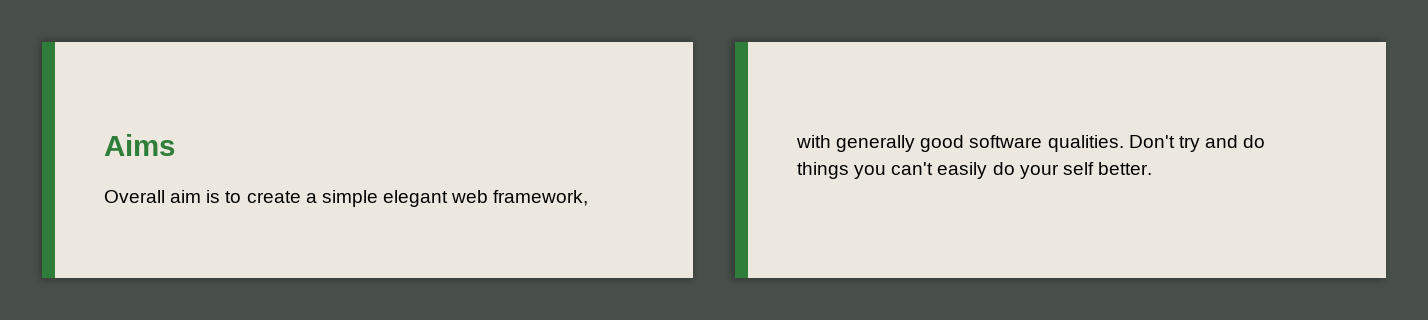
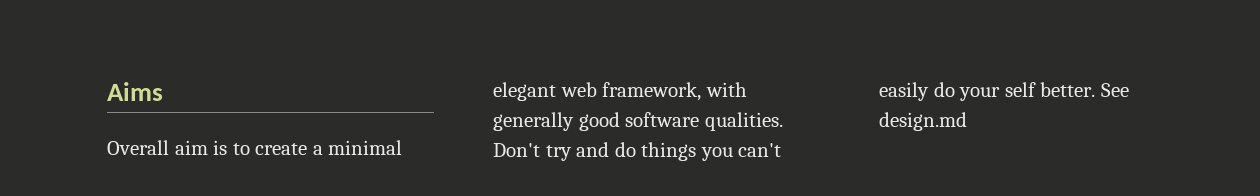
- Overall aim is to create a simple elegant web framework, with generally good software qualities.
+ Overall aim is to create a minimal elegant web framework, with generally good software qualities.
+ See design.md

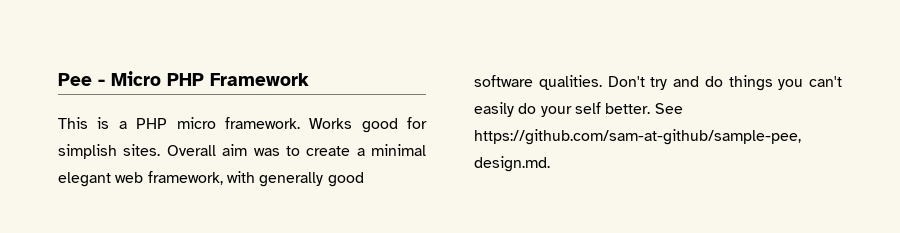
- Aims
- Overall aim is to create a minimal elegant web framework, with generally good software qualities.
+ Pee - Micro PHP Framework
+ This is a PHP micro framework. Works good for simplish sites. Overall aim was to create a minimal elegant web framework, with generally good software qualities.
- See design.md
+ See https://github.com/sam-at-github/sample-pee, design.md.

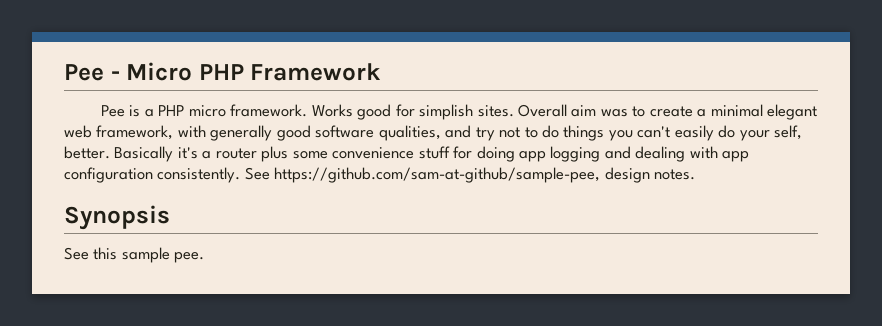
- This is a PHP micro framework.
+ Pee is a PHP micro framework.
- Overall aim was to create a minimal elegant web framework, with generally good software qualities. Don't try and do things you can't easily do your self better. See https://github.com/sam-at-github/sample-pee, design.md.
+ Overall aim was to create a minimal elegant web framework, with generally good software qualities, and try not to do things you can't easily do your self, better. Basically it's a router plus some convenience stuff for doing app logging and dealing with app configuration consistently. See https://github.com/sam-at-github/sample-pee, design notes.
+ Synopsis
+ See this sample pee.

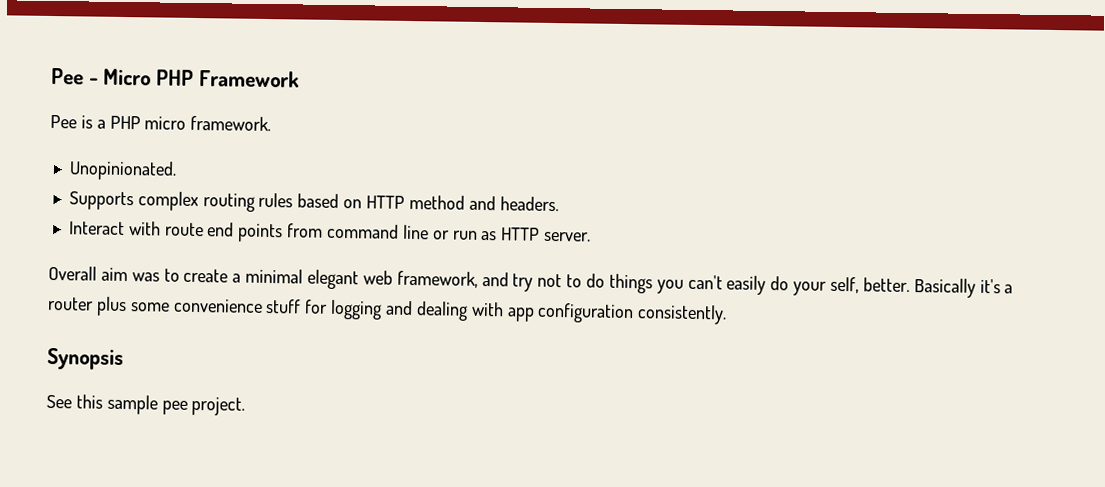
- Pee is a PHP micro framework. Works good for simplish sites. Overall aim was to create a minimal elegant web framework, with generally good software qualities, and try not to do things you can't easily do your self, better.
+ Pee is a PHP micro framework.
+ Unopinionated.
+ Supports complex routing rules based on HTTP method and headers.
+ Interact with route end points from command line or run as HTTP server.
+ Overall aim was to create a minimal elegant web framework, and try not to do things you can't easily do your self, better.
- Basically it's a router plus some convenience stuff for doing app logging and dealing with app configuration consistently. See https://github.com/sam-at-github/sample-pee, design notes.
+ Basically it's a router plus some convenience stuff for logging and dealing with app configuration consistently.
- See this sample pee.
+ See this sample pee project.

